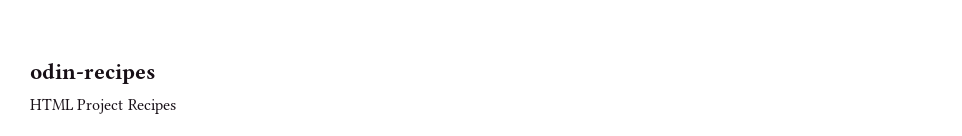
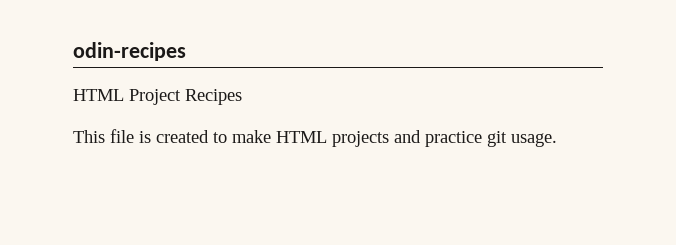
+ This file is created to make HTML projects and practice git usage.

